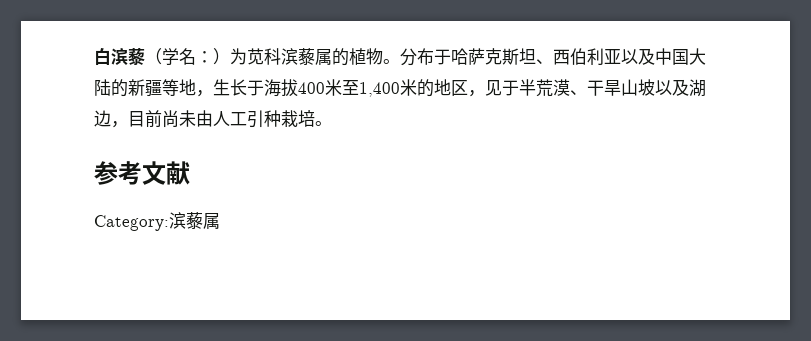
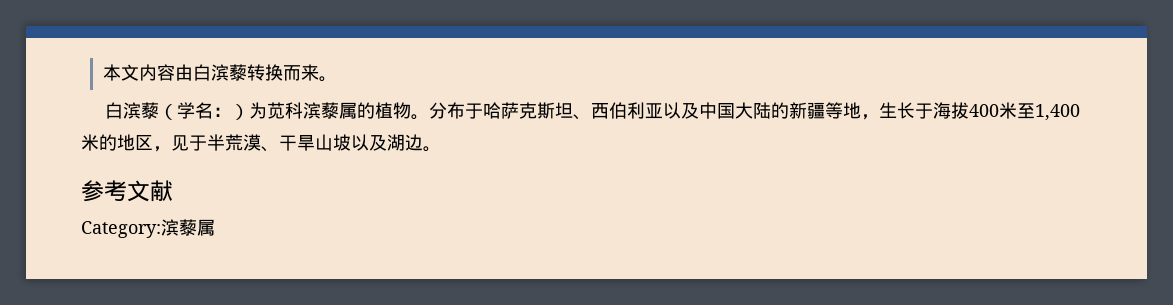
+ 本文内容由白滨藜转换而来。
- 分布于哈萨克斯坦、西伯利亚以及中国大陆的新疆等地，生长于海拔400米至1,400米的地区，见于半荒漠、干旱山坡以及湖边，目前尚未由人工引种栽培。
+ 分布于哈萨克斯坦、西伯利亚以及中国大陆的新疆等地，生长于海拔400米至1,400米的地区，见于半荒漠、干旱山坡以及湖边。

